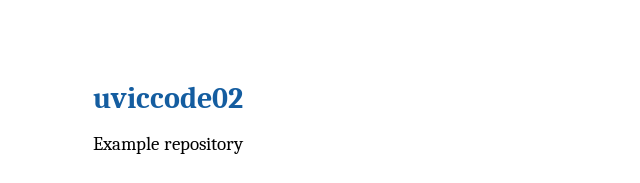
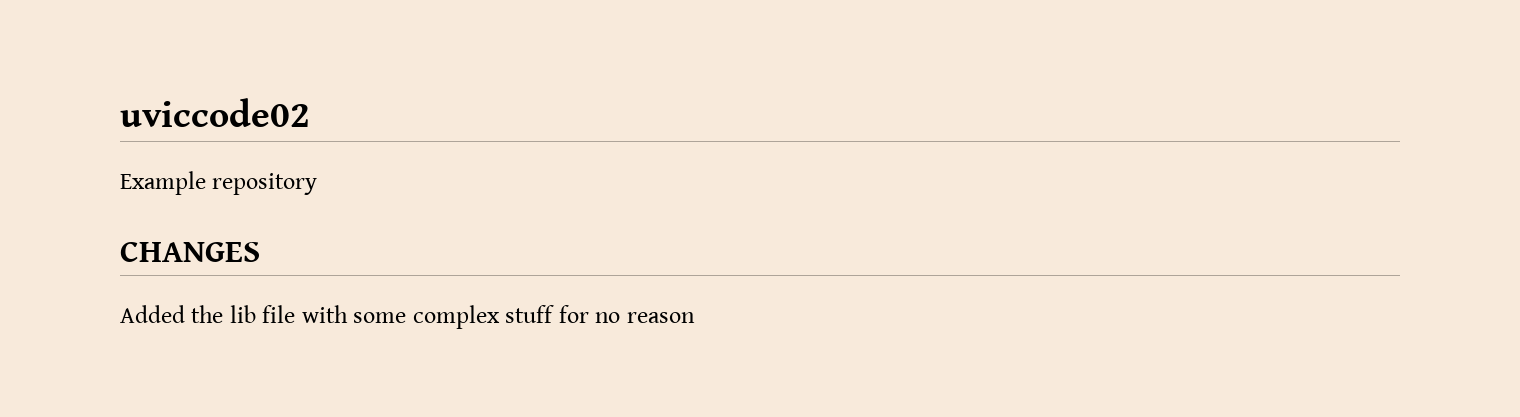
+ CHANGES
+ Added the lib file with some complex stuff for no reason

